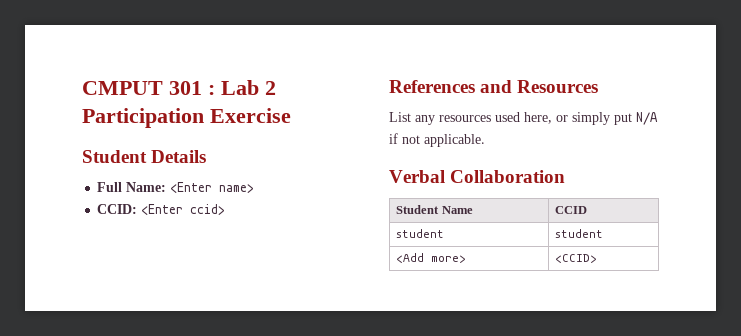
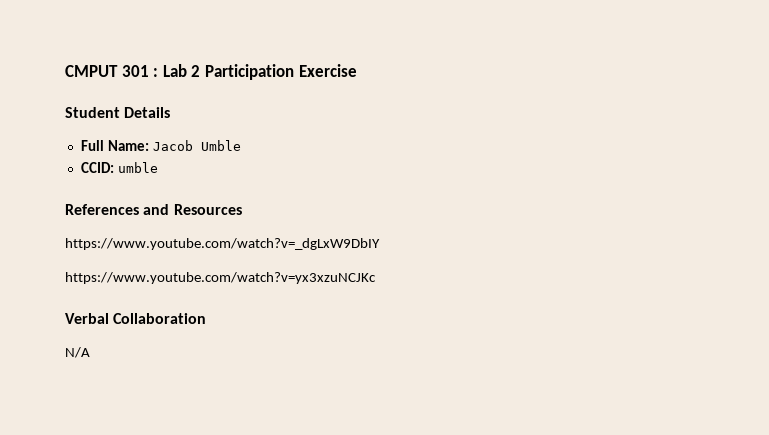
- Full Name: <Enter name>
+ Full Name: Jacob Umble
- CCID: <Enter ccid>
+ CCID: umble
- List any resources used here, or simply put N/A if not applicable.
+ https://www.youtube.com/watch?v=_dgLxW9DbIY
+ https://www.youtube.com/watch?v=yx3xzuNCJKc
  Verbal Collaboration
- Student Name | CCID
- student | student
- <Add more> | <CCID>
+ N/A

